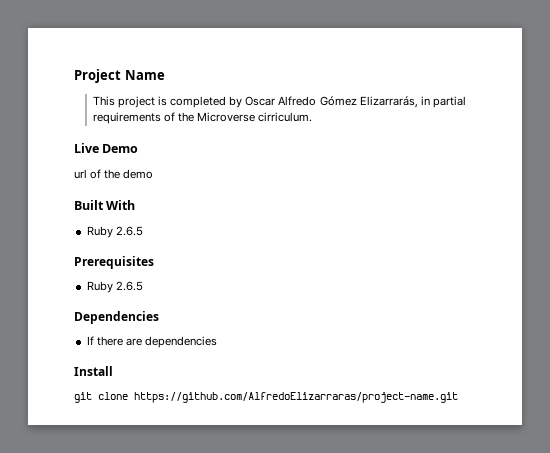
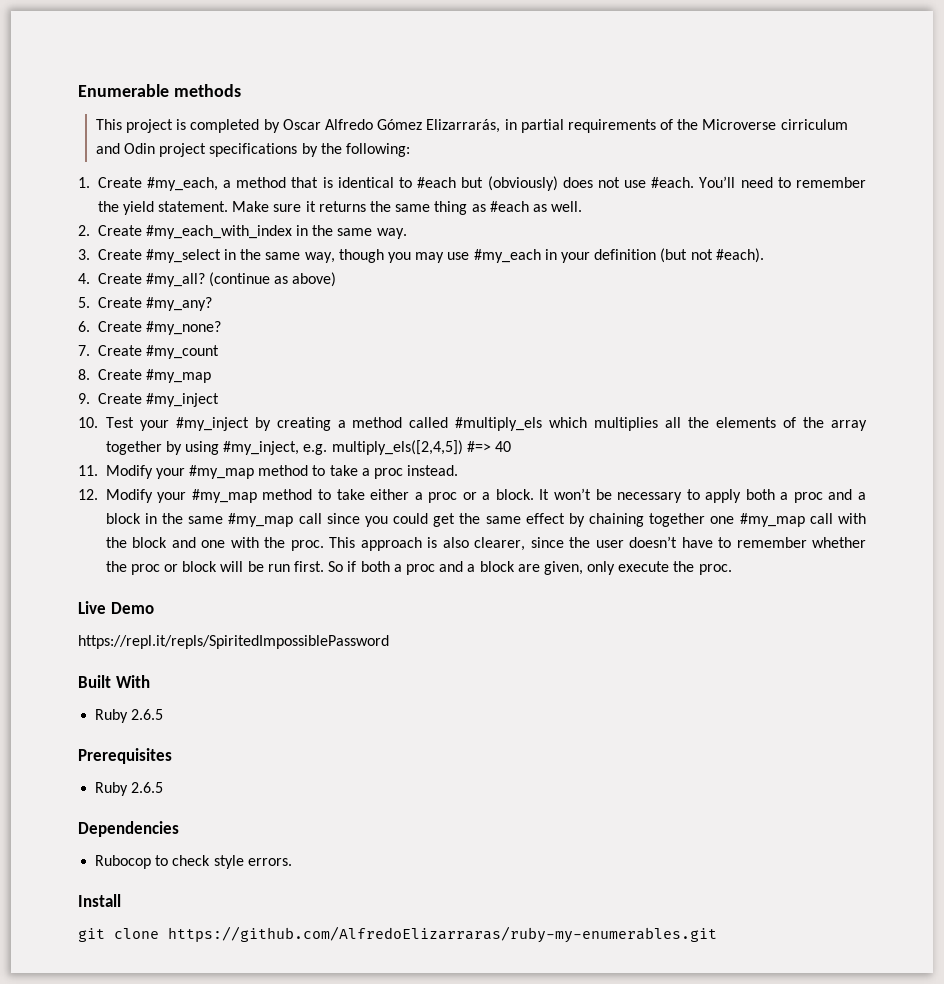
- Project Name
+ Enumerable methods
- This project is completed by Oscar Alfredo Gómez Elizarrarás, in partial requirements of the Microverse cirriculum.
+ This project is completed by Oscar Alfredo Gómez Elizarrarás, in partial requirements of the Microverse cirriculum and Odin project specifications by the following:
+ 1. Create #my_each, a method that is identical to #each but (obviously) does not use #each. You’ll need to remember the yield statement. Make sure it returns the same thing as #each as well.
+ 2. Create #my_each_with_index in the same way.
+ 3. Create #my_select in the same way, though you may use #my_each in your definition (but not #each).
+ 4. Create #my_all? (continue as above)
+ 5. Create #my_any?
+ 6. Create #my_none?
+ 7. Create #my_count
+ 8. Create #my_map
+ 9. Create #my_inject
+ 10. Test your #my_inject by creating a method called #multiply_els which multiplies all the elements of the array together by using #my_inject, e.g. multiply_els([2,4,5]) #=> 40
+ 11. Modify your #my_map method to take a proc instead.
+ 12. Modify your #my_map method to take either a proc or a block. It won’t be necessary to apply both a proc and a block in the same #my_map call since you could get the same effect by chaining together one #my_map call with the block and one with the proc. This approach is also clearer, since the user doesn’t have to remember whether the proc or block will be run first. So if both a proc and a block are given, only execute the proc.
  Live Demo
- url of the demo
+ https://repl.it/repls/SpiritedImpossiblePassword
- If there are dependencies
+ Rubocop to check style errors.
- git clone https://github.com/AlfredoElizarraras/project-name.git
+ git clone https://github.com/AlfredoElizarraras/ruby-my-enumerables.git

